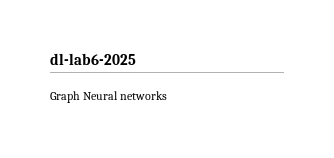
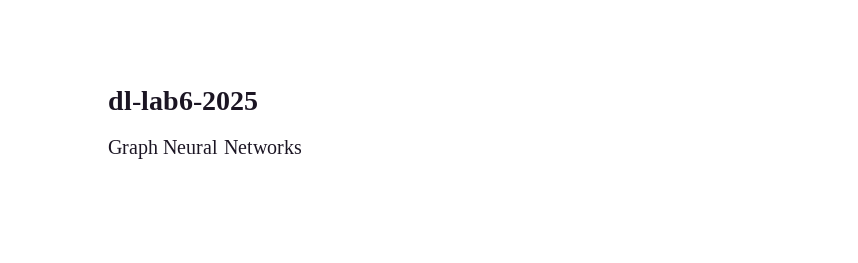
- Graph Neural networks
+ Graph Neural Networks

